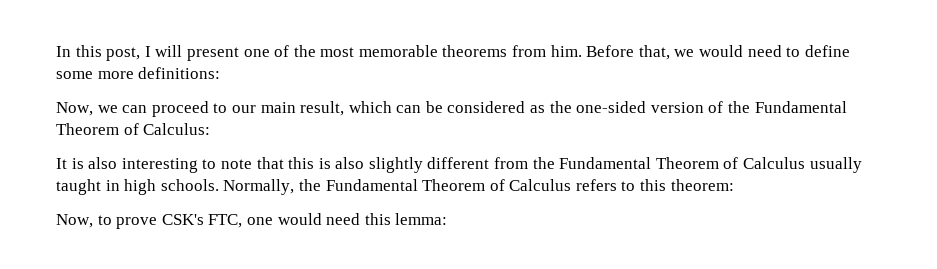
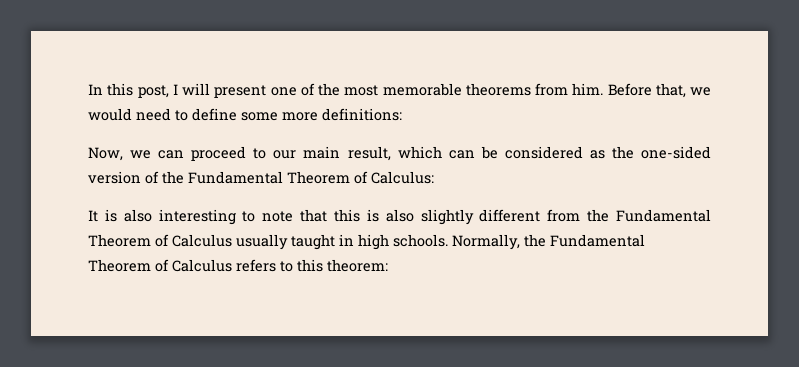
- Now, to prove CSK's FTC, one would need this lemma:

